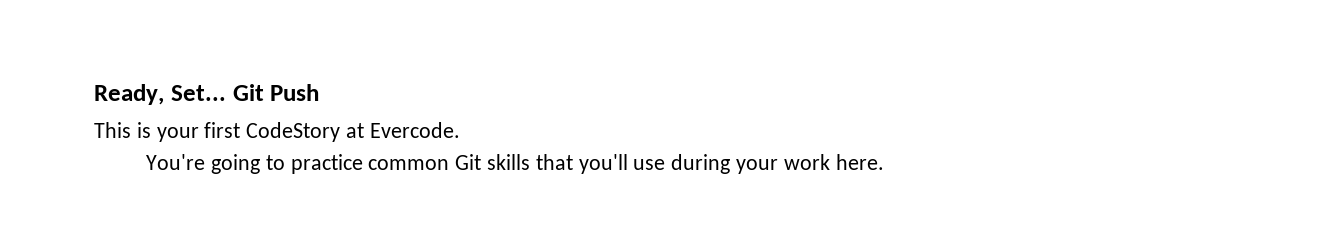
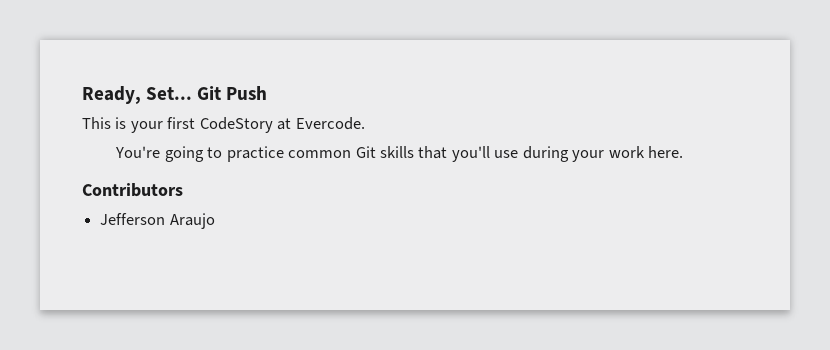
+ Contributors
+ Jefferson Araujo

